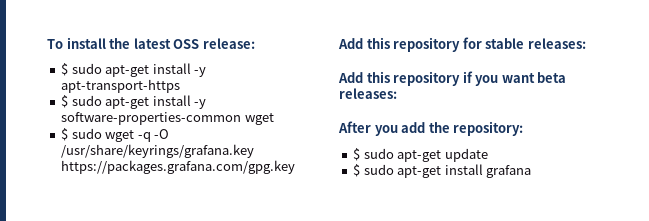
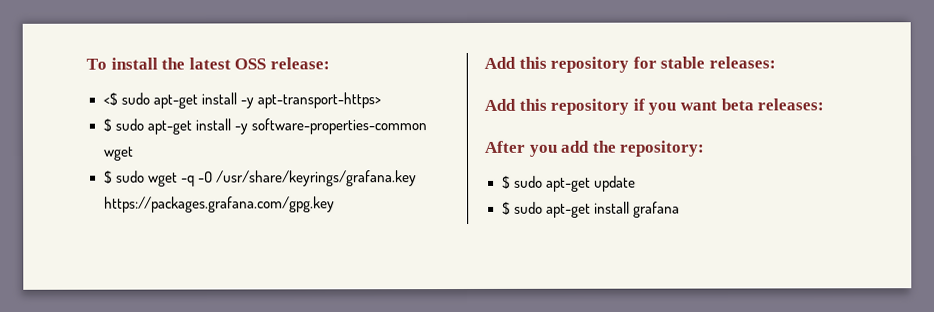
- $ sudo apt-get install -y apt-transport-https
+ <$ sudo apt-get install -y apt-transport-https>

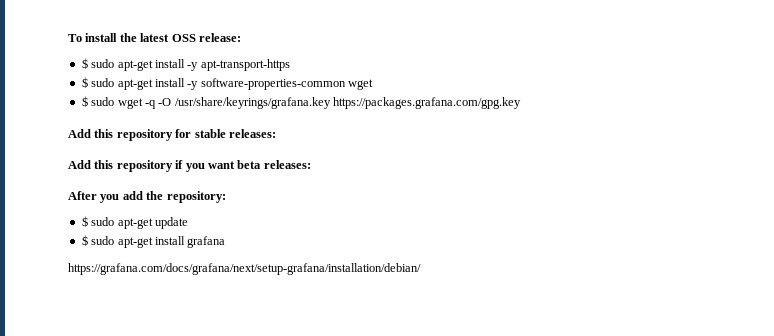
- <$ sudo apt-get install -y apt-transport-https>
+ $ sudo apt-get install -y apt-transport-https
+ https://grafana.com/docs/grafana/next/setup-grafana/installation/debian/

